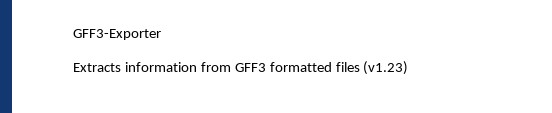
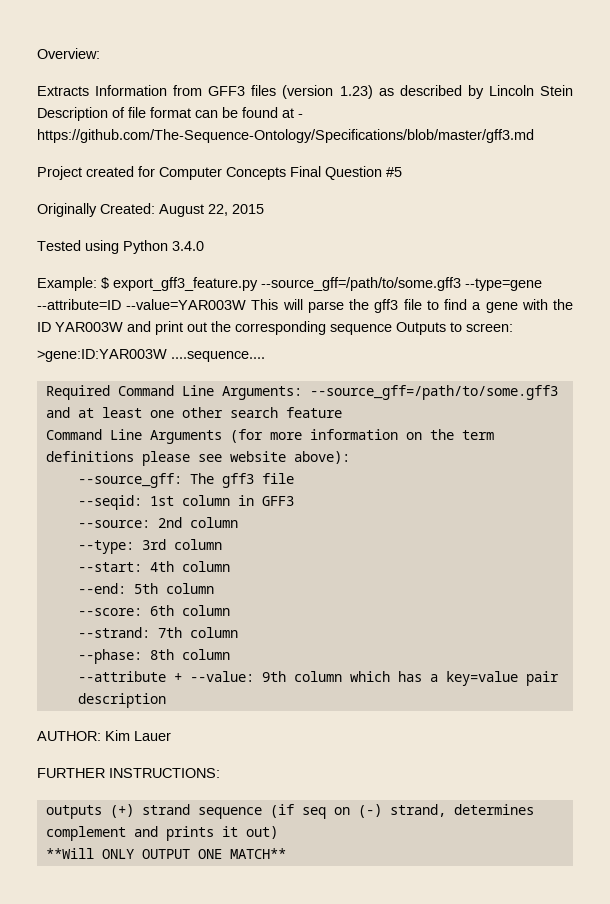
- GFF3-Exporter
+ Overview:
- Extracts information from GFF3 formatted files (v1.23)
+ Extracts Information from GFF3 files (version 1.23) as described by Lincoln Stein Description of file format can be found at - https://github.com/The-Sequence-Ontology/Specifications/blob/master/gff3.md
+ Project created for Computer Concepts Final Question #5
+ Originally Created: August 22, 2015
+ Tested using Python 3.4.0
+ Example: $ export_gff3_feature.py --source_gff=/path/to/some.gff3 --type=gene --attribute=ID --value=YAR003W This will parse the gff3 file to find a gene with the ID YAR003W and print out the corresponding sequence Outputs to screen:
+ >gene:ID:YAR003W ....sequence....
+ Required Command Line Arguments: --source_gff=/path/to/some.gff3 and at least one other search feature
+ Command Line Arguments (for more information on the term definitions please see website above):
+ --source_gff: The gff3 file
+ --seqid: 1st column in GFF3
+ --source: 2nd column
+ --type: 3rd column
+ --start: 4th column
+ --end: 5th column
+ --score: 6th column
+ --strand: 7th column
+ --phase: 8th column
+ --attribute + --value: 9th column which has a key=value pair description
+ AUTHOR: Kim Lauer
+ FURTHER INSTRUCTIONS:
+ outputs (+) strand sequence (if seq on (-) strand, determines complement and prints it out)
+ **Will ONLY OUTPUT ONE MATCH**

